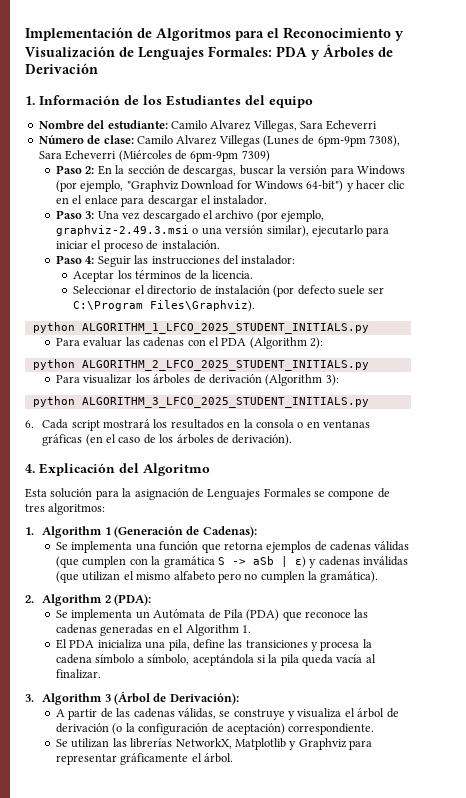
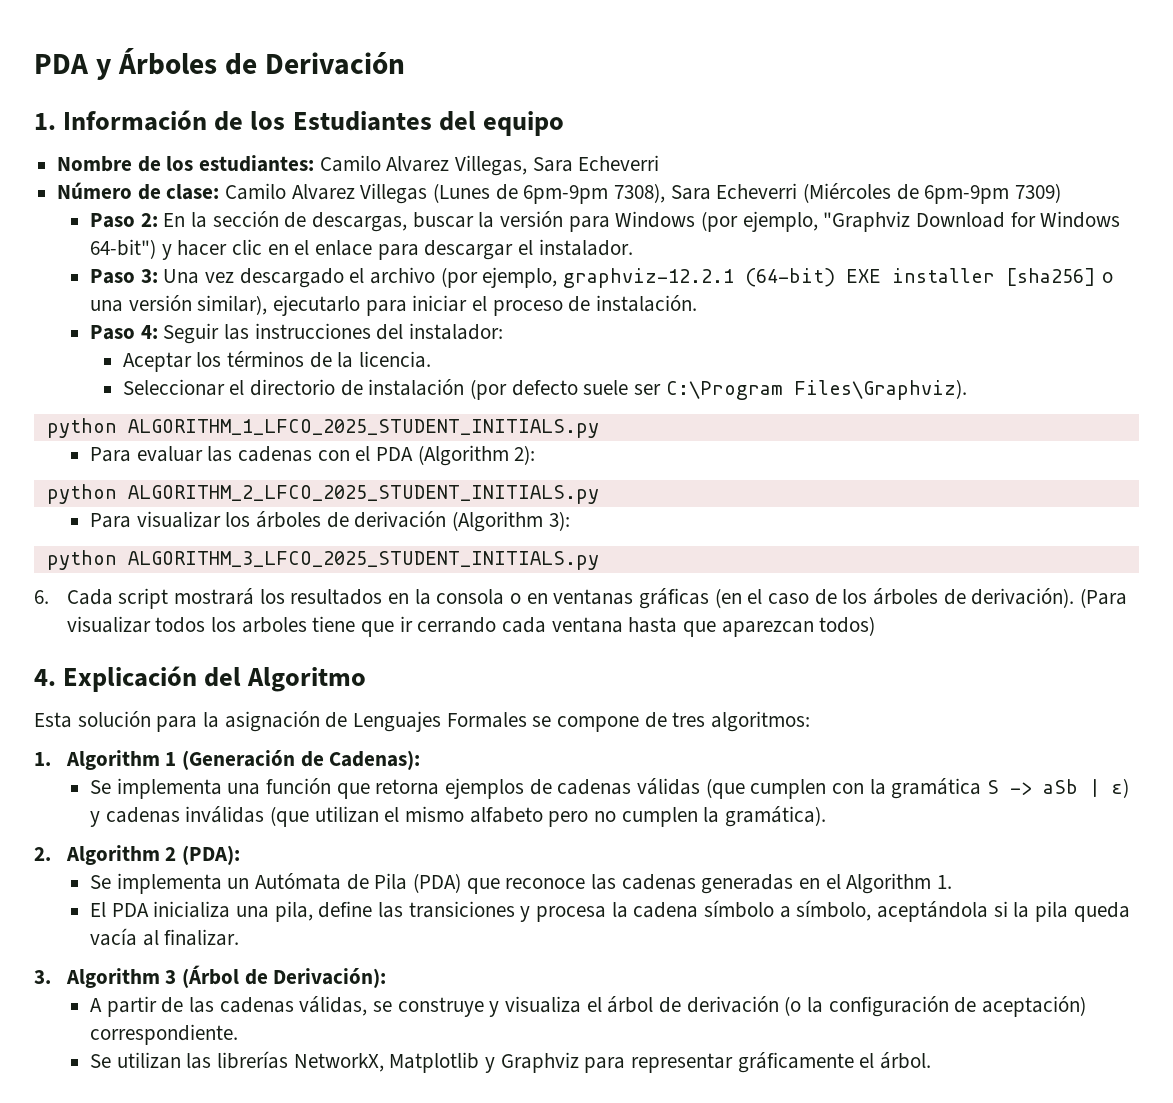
- Implementación de Algoritmos para el Reconocimiento y Visualización de Lenguajes Formales: PDA y Árboles de Derivación
+ PDA y Árboles de Derivación
- Nombre del estudiante: Camilo Alvarez Villegas, Sara Echeverri
+ Nombre de los estudiantes: Camilo Alvarez Villegas, Sara Echeverri
- Paso 3: Una vez descargado el archivo (por ejemplo, graphviz-2.49.3.msi o una versión similar), ejecutarlo para iniciar el proceso de instalación.
+ Paso 3: Una vez descargado el archivo (por ejemplo, graphviz-12.2.1 (64-bit) EXE installer [sha256] o una versión similar), ejecutarlo para iniciar el proceso de instalación.
+ (Para visualizar todos los arboles tiene que ir cerrando cada ventana hasta que aparezcan todos)

